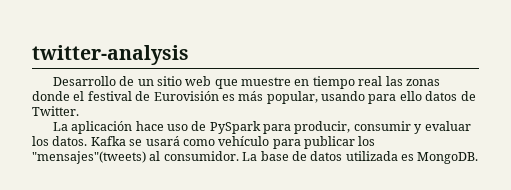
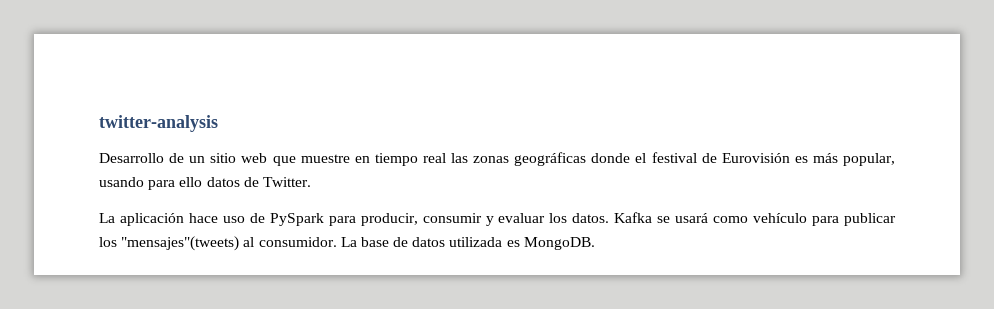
- Desarrollo de un sitio web que muestre en tiempo real las zonas donde el festival de Eurovisión es más popular, usando para ello datos de Twitter.
+ Desarrollo de un sitio web que muestre en tiempo real las zonas geográficas donde el festival de Eurovisión es más popular, usando para ello datos de Twitter.

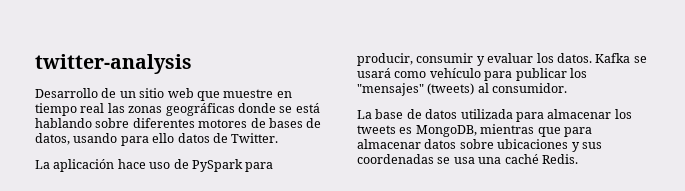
- Desarrollo de un sitio web que muestre en tiempo real las zonas geográficas donde el festival de Eurovisión es más popular, usando para ello datos de Twitter.
+ Desarrollo de un sitio web que muestre en tiempo real las zonas geográficas donde se está hablando sobre diferentes motores de bases de datos, usando para ello datos de Twitter.
- Kafka se usará como vehículo para publicar los "mensajes"(tweets) al consumidor. La base de datos utilizada es MongoDB.
+ Kafka se usará como vehículo para publicar los "mensajes" (tweets) al consumidor.
+ La base de datos utilizada para almacenar los tweets es MongoDB, mientras que para almacenar datos sobre ubicaciones y sus coordenadas se usa una caché Redis.

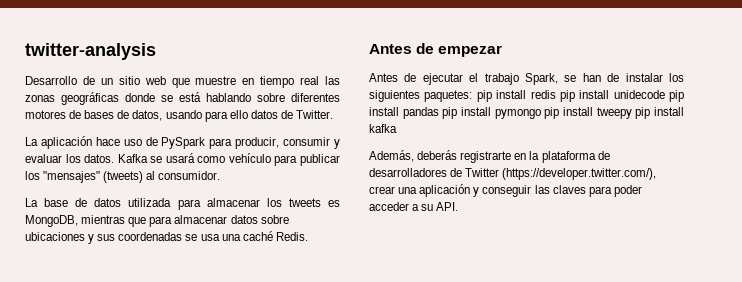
+ Antes de empezar
+ Antes de ejecutar el trabajo Spark, se han de instalar los siguientes paquetes: pip install redis pip install unidecode pip install pandas pip install pymongo pip install tweepy pip install kafka
+ Además, deberás registrarte en la plataforma de desarrolladores de Twitter (https://developer.twitter.com/), crear una aplicación y conseguir las claves para poder acceder a su API.

